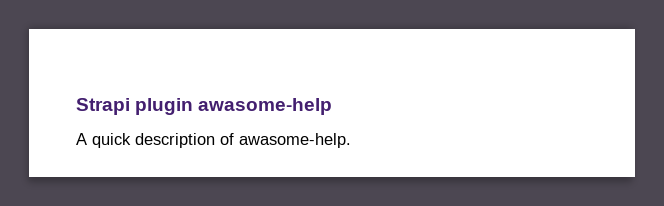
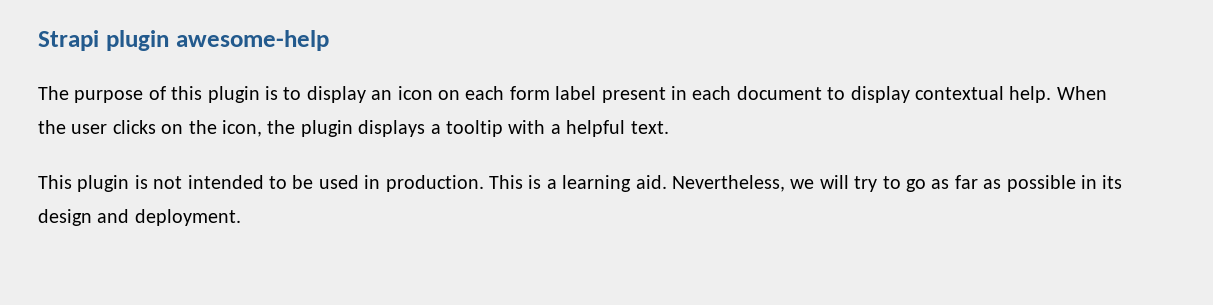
- Strapi plugin awasome-help
- A quick description of awasome-help.
+ Strapi plugin awesome-help
+ The purpose of this plugin is to display an icon on each form label present in each document to display contextual help. When the user clicks on the icon, the plugin displays a tooltip with a helpful text.
+ This plugin is not intended to be used in production. This is a learning aid. Nevertheless, we will try to go as far as possible in its design and deployment.

